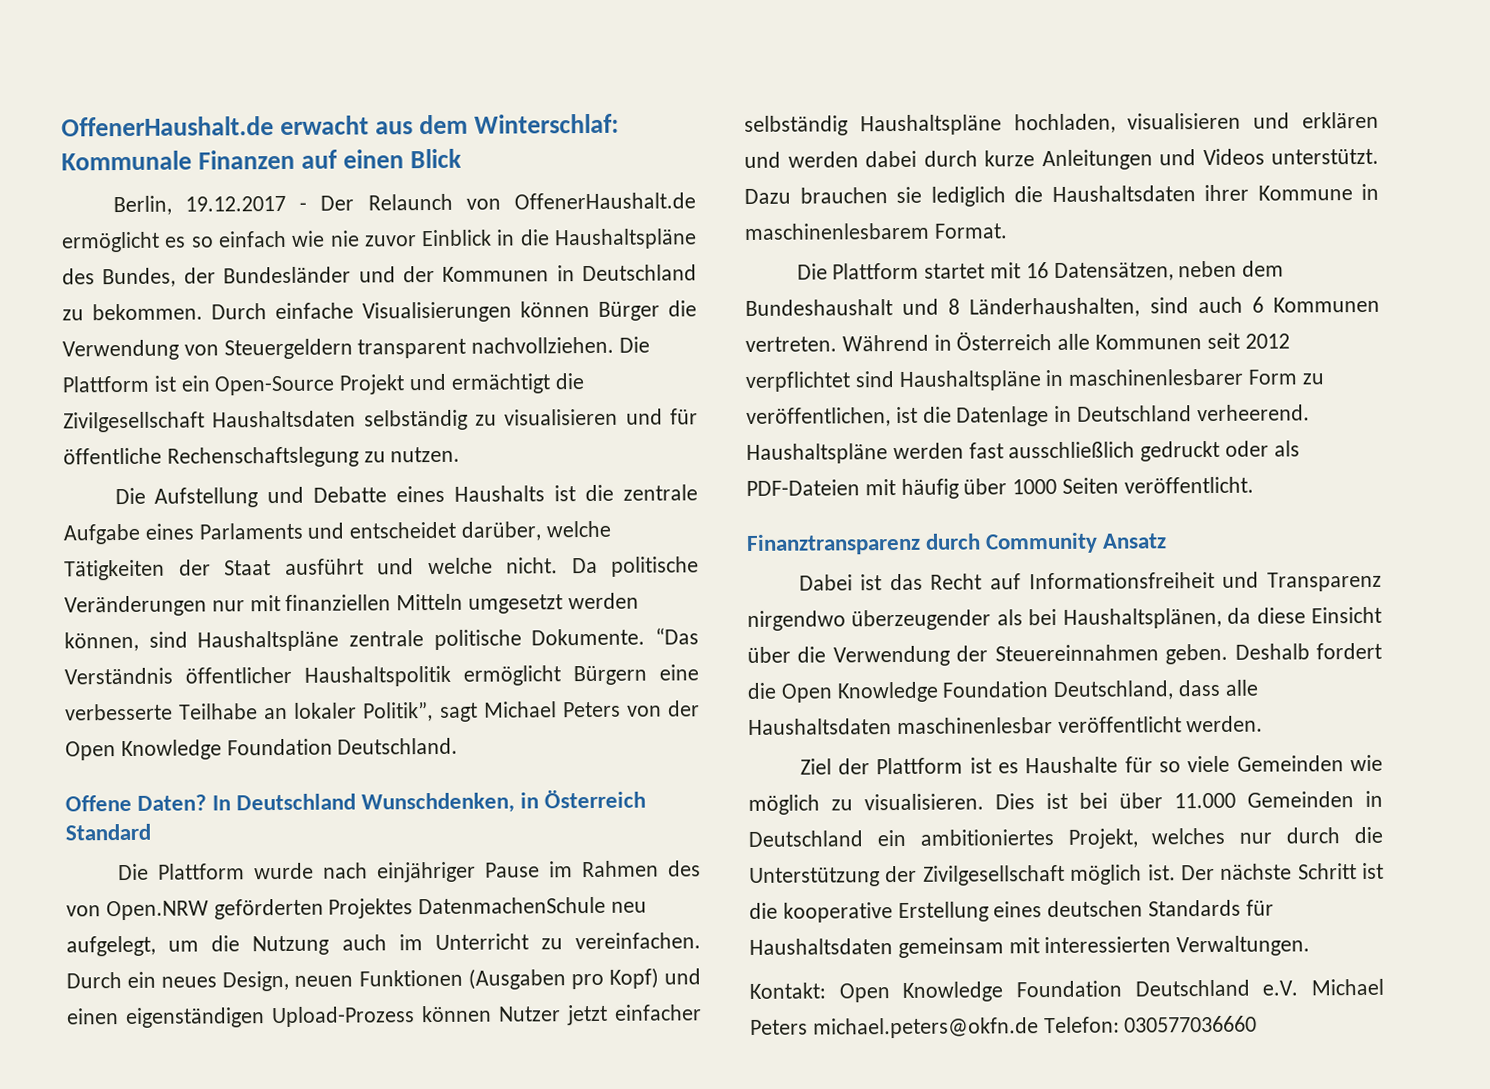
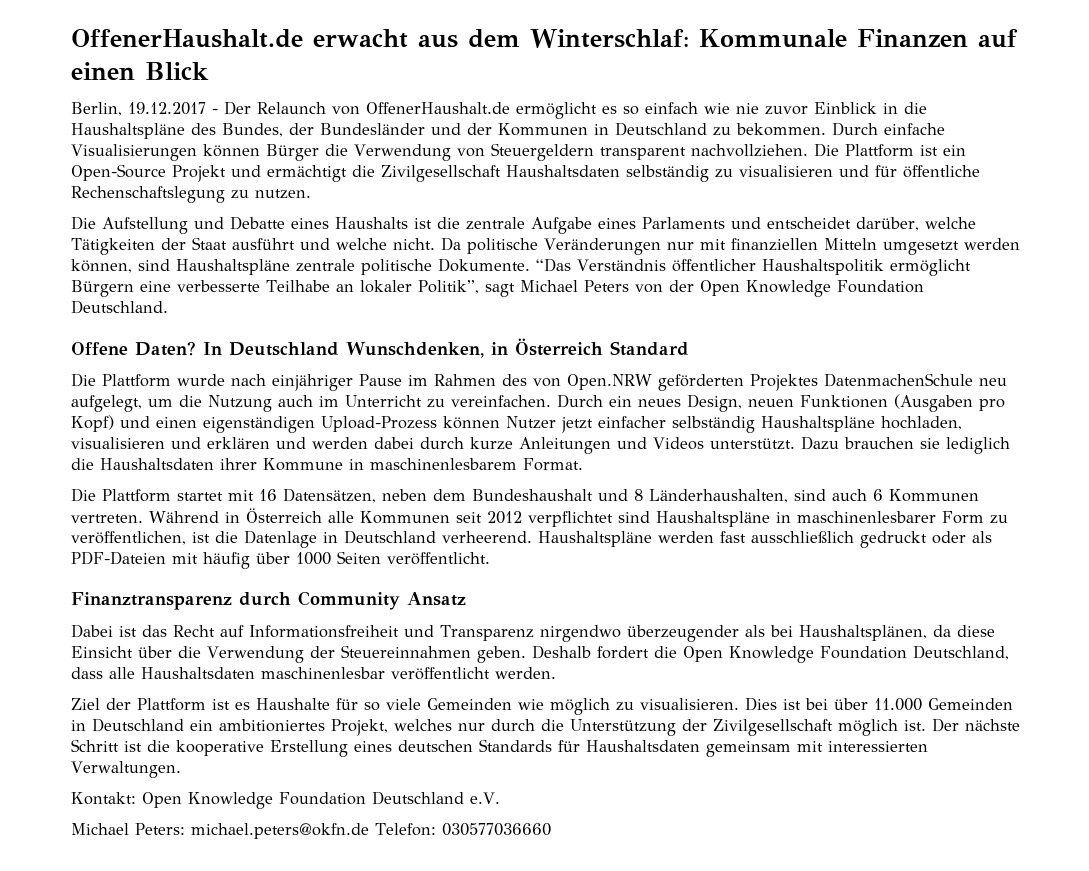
- Kontakt: Open Knowledge Foundation Deutschland e.V. Michael Peters michael.peters@okfn.de Telefon: 030577036660
+ Kontakt: Open Knowledge Foundation Deutschland e.V.
+ Michael Peters: michael.peters@okfn.de Telefon: 030577036660

